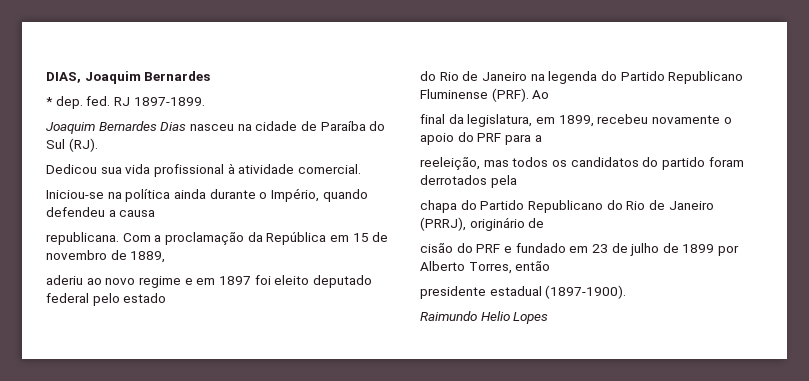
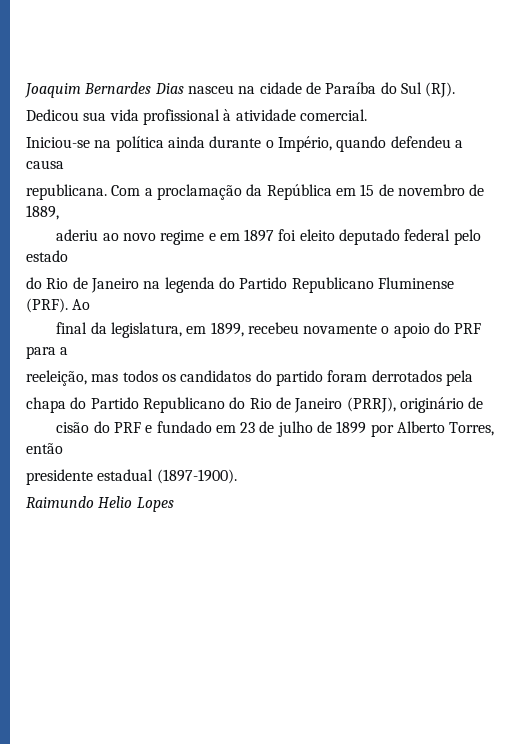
- DIAS, Joaquim Bernardes
- * dep. fed. RJ 1897-1899.

